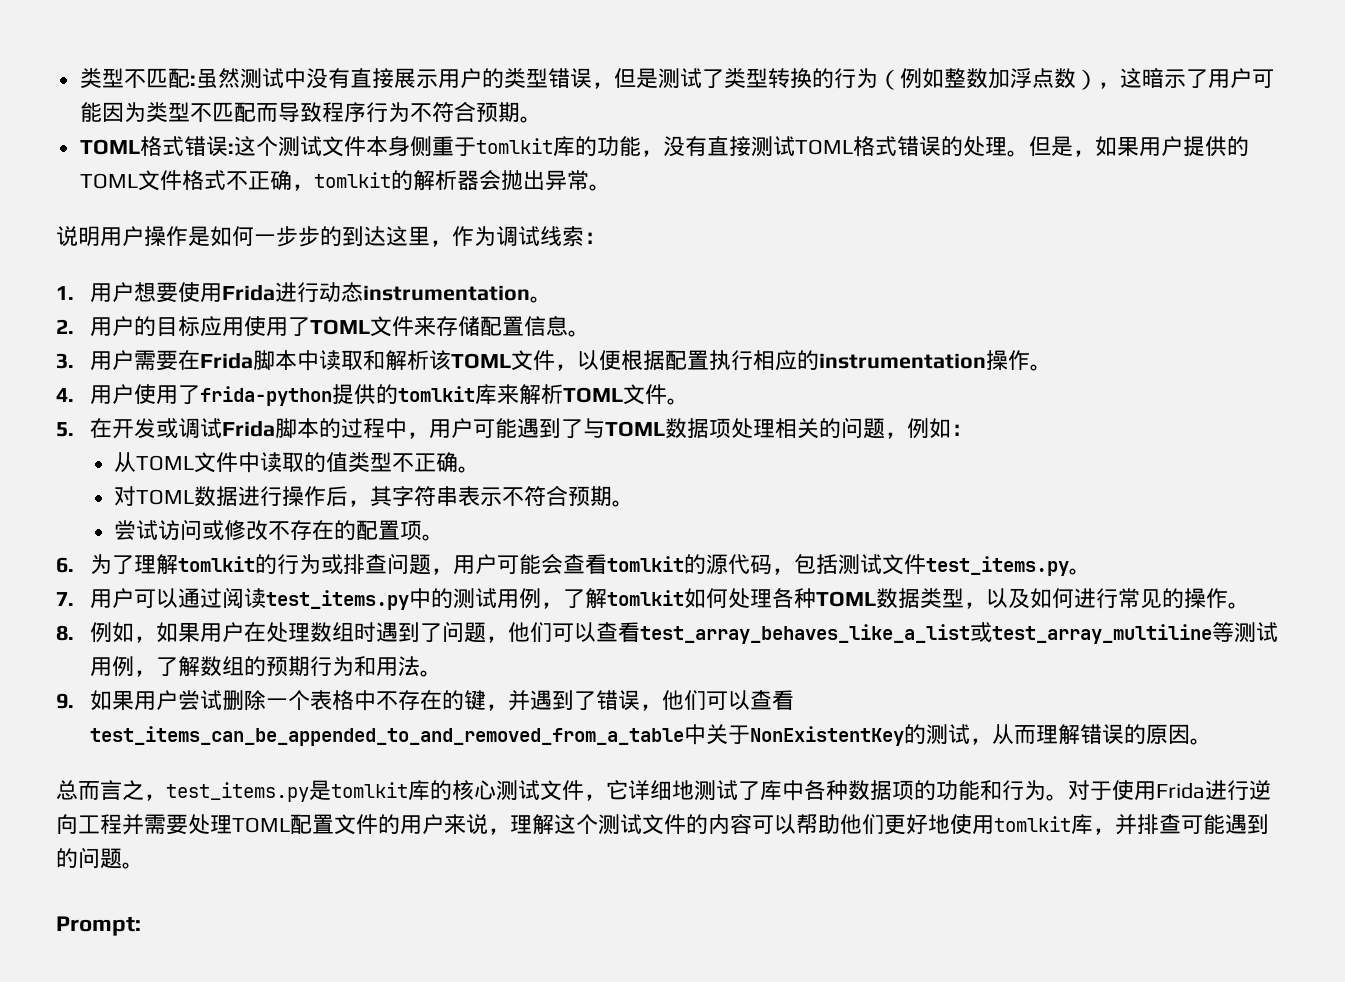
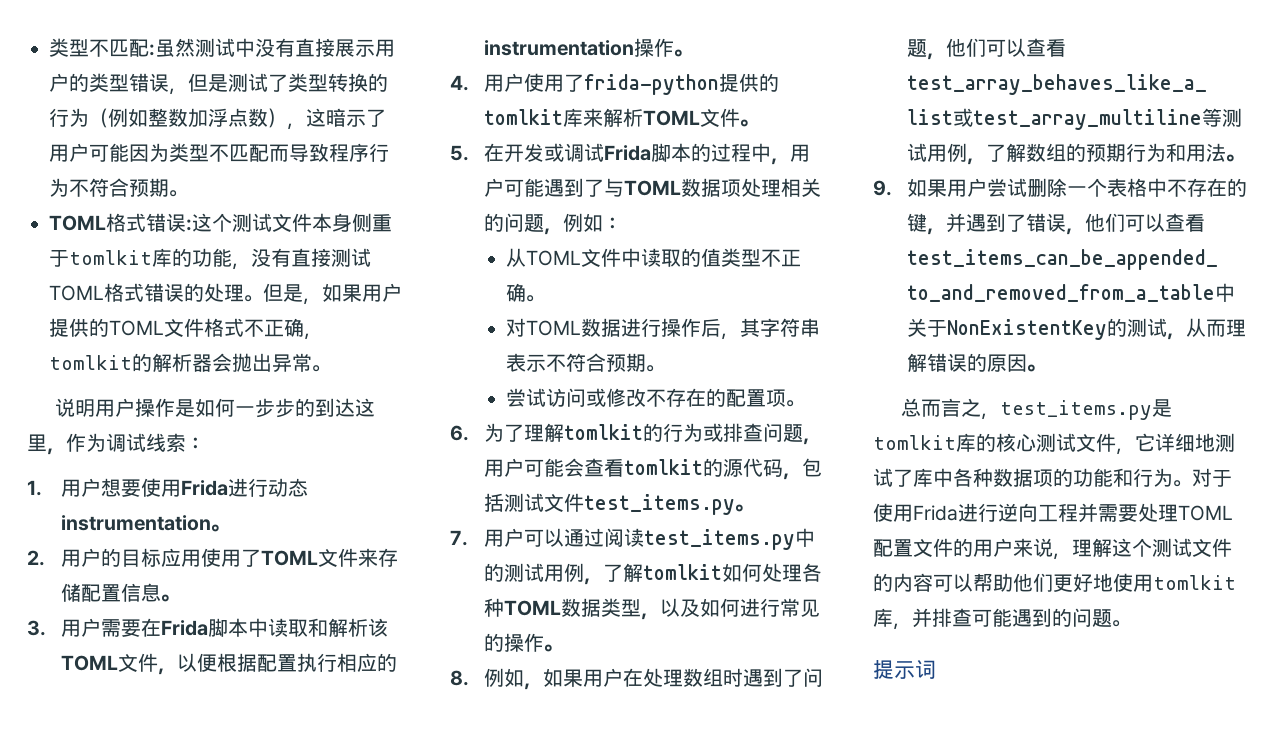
- Prompt:
+ 提示词

